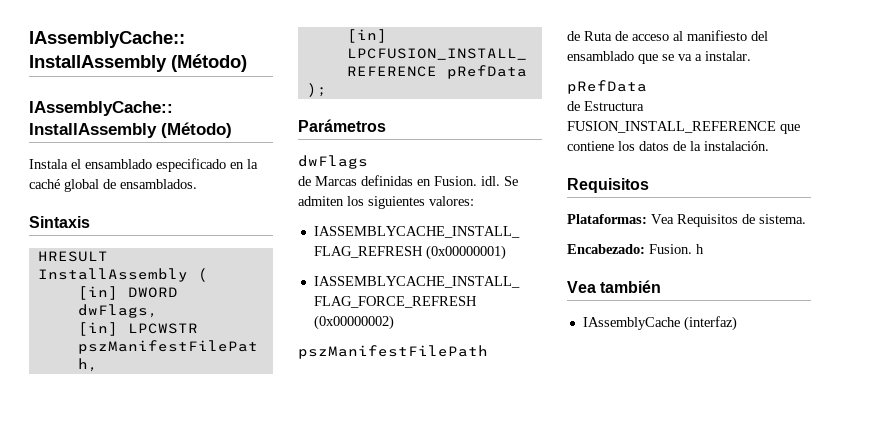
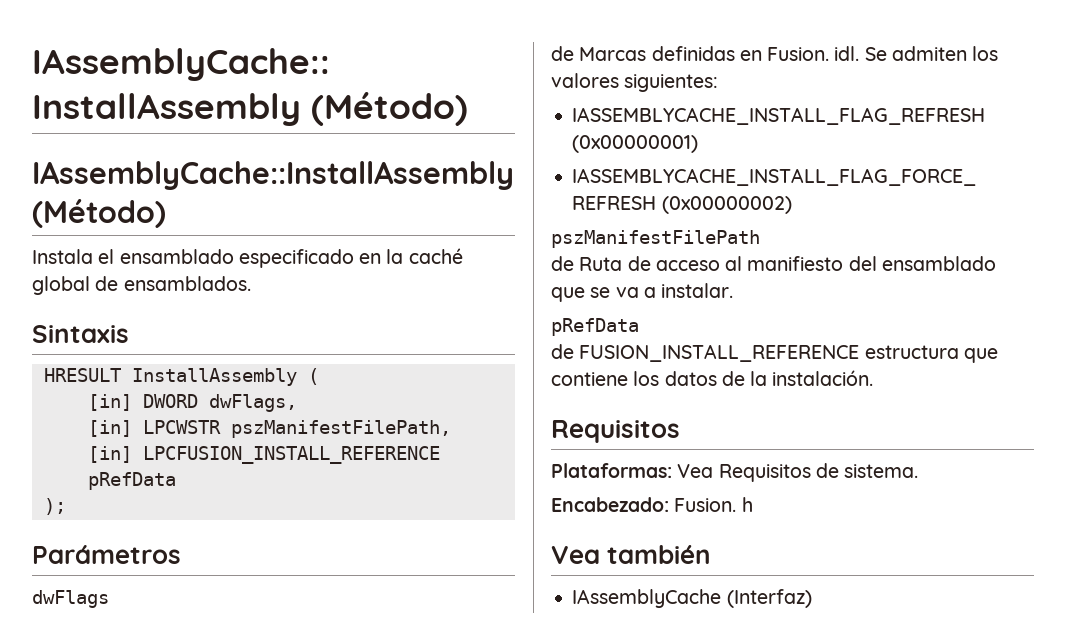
- Se admiten los siguientes valores:
+ Se admiten los valores siguientes:
- de Estructura FUSION_INSTALL_REFERENCE que contiene los datos de la instalación.
+ de FUSION_INSTALL_REFERENCE estructura que contiene los datos de la instalación.
- IAssemblyCache (interfaz)
+ IAssemblyCache (Interfaz)

